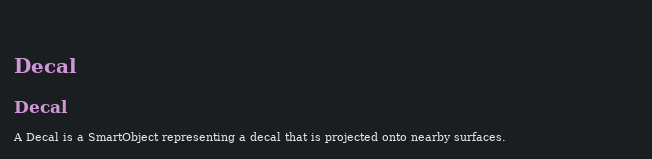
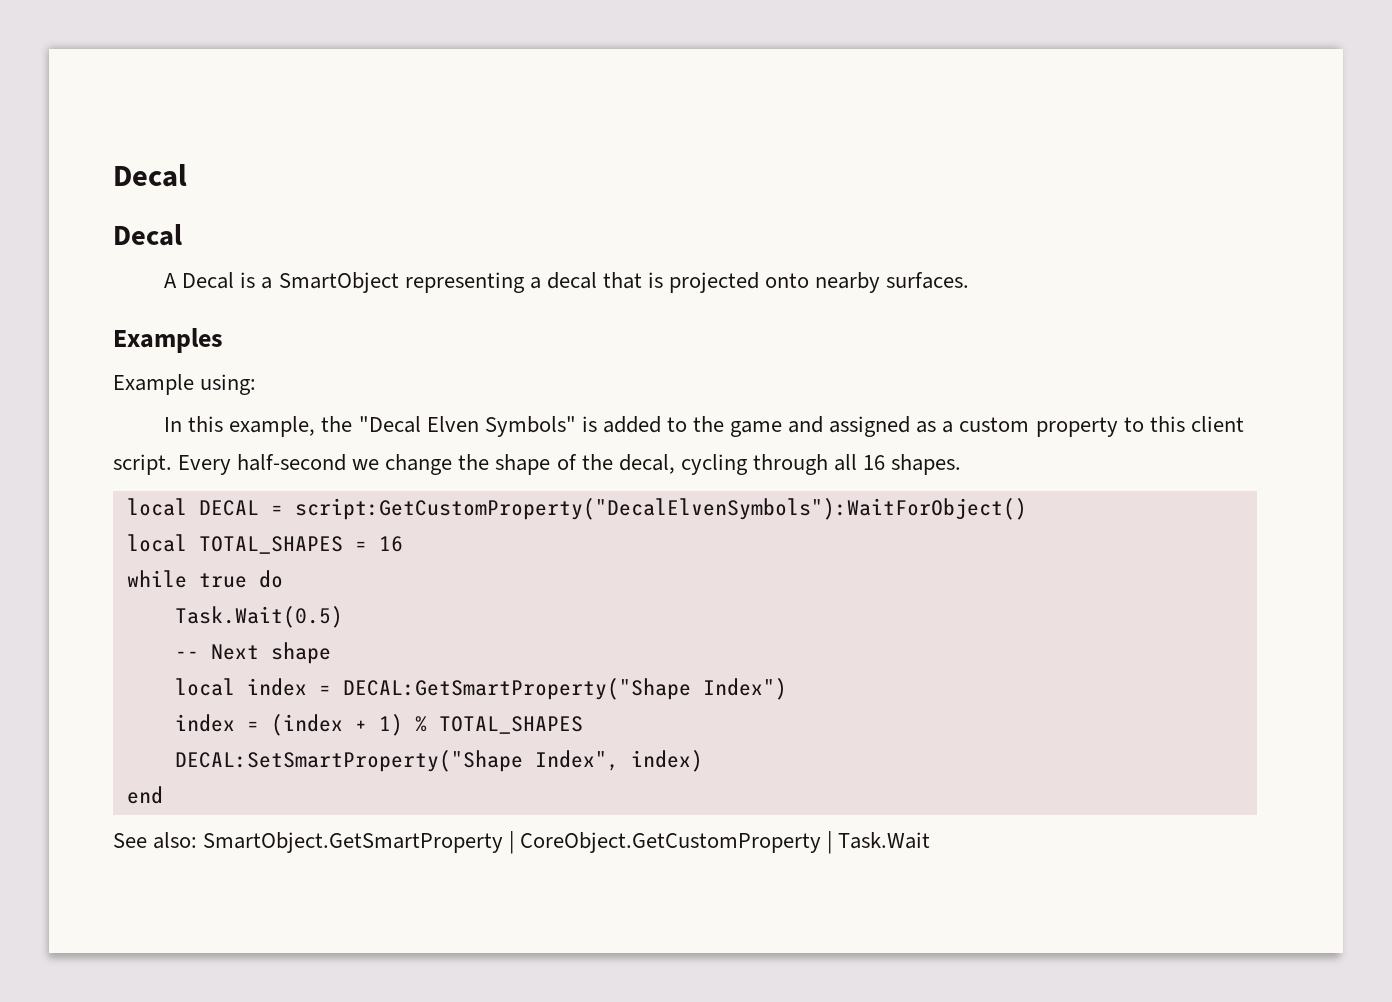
+ Examples
+ Example using:
+ In this example, the "Decal Elven Symbols" is added to the game and assigned as a custom property to this client script. Every half-second we change the shape of the decal, cycling through all 16 shapes.
+ local DECAL = script:GetCustomProperty("DecalElvenSymbols"):WaitForObject()
+ local TOTAL_SHAPES = 16
+ while true do
+ Task.Wait(0.5)
+ -- Next shape
+ local index = DECAL:GetSmartProperty("Shape Index")
+ index = (index + 1) % TOTAL_SHAPES
+ DECAL:SetSmartProperty("Shape Index", index)
+ end
+ See also: SmartObject.GetSmartProperty | CoreObject.GetCustomProperty | Task.Wait

